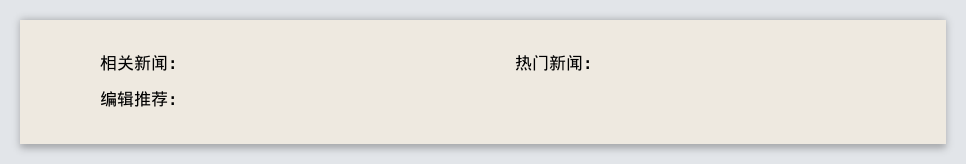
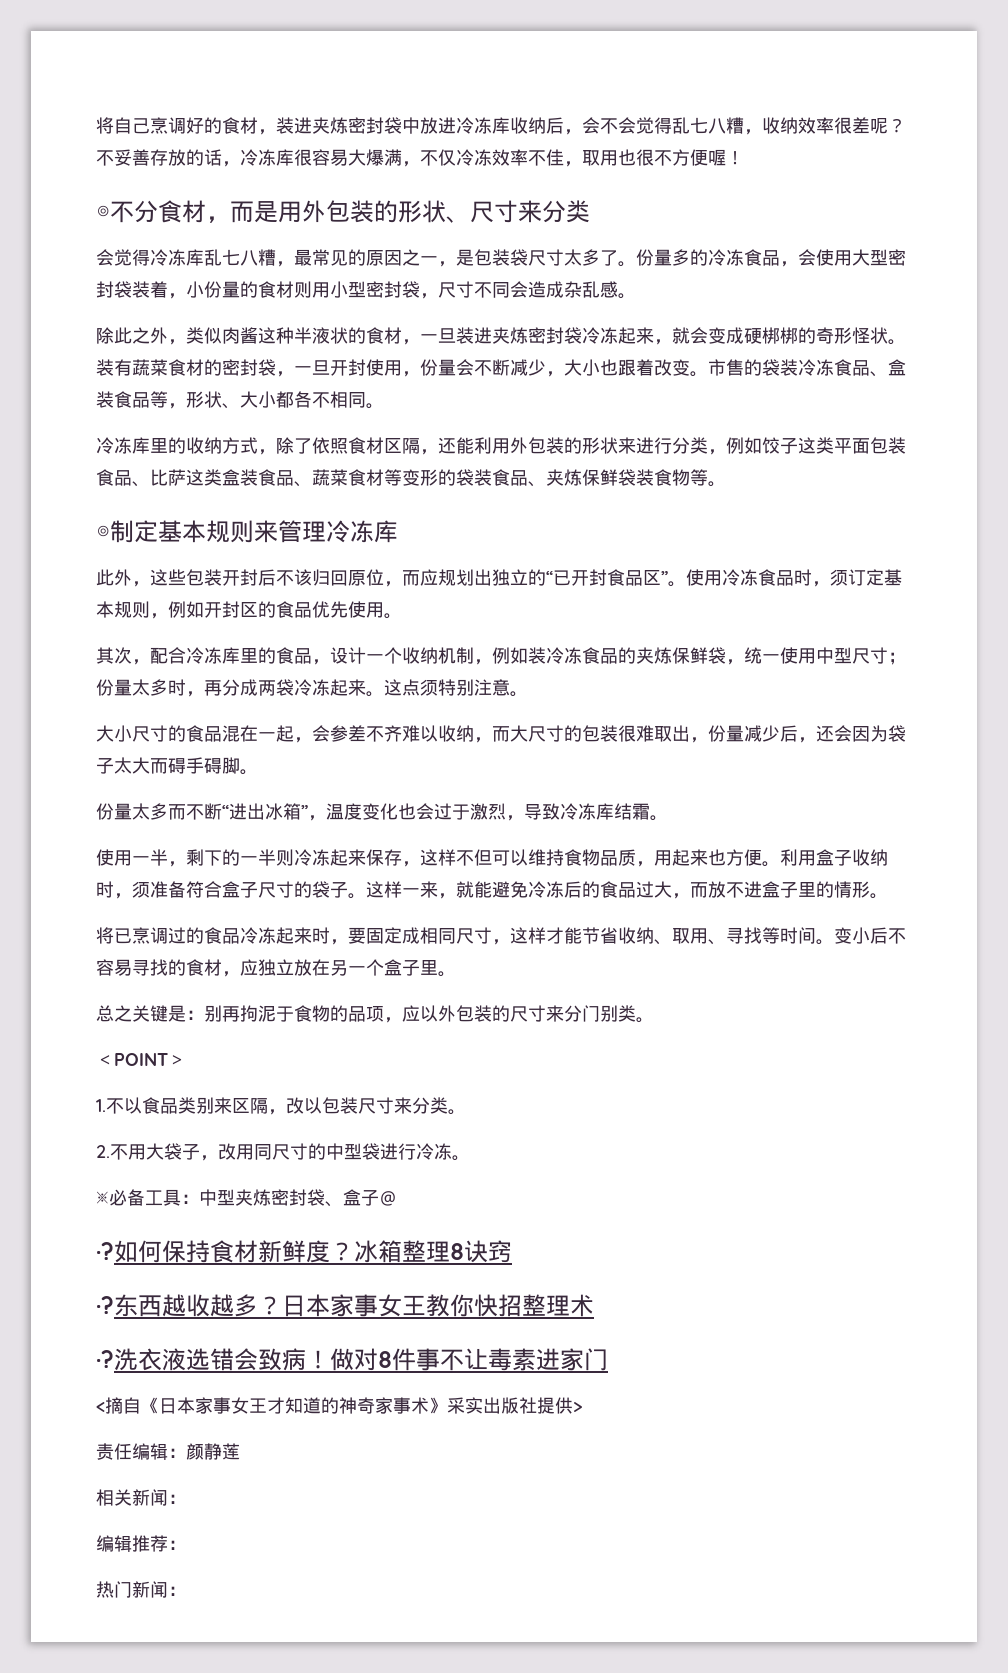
+ 将自己烹调好的食材，装进夹炼密封袋中放进冷冻库收纳后，会不会觉得乱七八糟，收纳效率很差呢？不妥善存放的话，冷冻库很容易大爆满，不仅冷冻效率不佳，取用也很不方便喔！
+ ◎不分食材，而是用外包装的形状、尺寸来分类
+ 会觉得冷冻库乱七八糟，最常见的原因之一，是包装袋尺寸太多了。份量多的冷冻食品，会使用大型密封袋装着，小份量的食材则用小型密封袋，尺寸不同会造成杂乱感。
+ 除此之外，类似肉酱这种半液状的食材，一旦装进夹炼密封袋冷冻起来，就会变成硬梆梆的奇形怪状。装有蔬菜食材的密封袋，一旦开封使用，份量会不断减少，大小也跟着改变。市售的袋装冷冻食品、盒装食品等，形状、大小都各不相同。
+ 冷冻库里的收纳方式，除了依照食材区隔，还能利用外包装的形状来进行分类，例如饺子这类平面包装食品、比萨这类盒装食品、蔬菜食材等变形的袋装食品、夹炼保鲜袋装食物等。
+ ◎制定基本规则来管理冷冻库
+ 此外，这些包装开封后不该归回原位，而应规划出独立的“已开封食品区”。使用冷冻食品时，须订定基本规则，例如开封区的食品优先使用。
+ 其次，配合冷冻库里的食品，设计一个收纳机制，例如装冷冻食品的夹炼保鲜袋，统一使用中型尺寸；份量太多时，再分成两袋冷冻起来。这点须特别注意。
+ 大小尺寸的食品混在一起，会参差不齐难以收纳，而大尺寸的包装很难取出，份量减少后，还会因为袋子太大而碍手碍脚。
+ 份量太多而不断“进出冰箱”，温度变化也会过于激烈，导致冷冻库结霜。
+ 使用一半，剩下的一半则冷冻起来保存，这样不但可以维持食物品质，用起来也方便。利用盒子收纳时，须准备符合盒子尺寸的袋子。这样一来，就能避免冷冻后的食品过大，而放不进盒子里的情形。
+ 将已烹调过的食品冷冻起来时，要固定成相同尺寸，这样才能节省收纳、取用、寻找等时间。变小后不容易寻找的食材，应独立放在另一个盒子里。
+ 总之关键是：别再拘泥于食物的品项，应以外包装的尺寸来分门别类。
+ ＜POINT＞
+ 1.不以食品类别来区隔，改以包装尺寸来分类。
+ 2.不用大袋子，改用同尺寸的中型袋进行冷冻。
+ ※必备工具：中型夹炼密封袋、盒子＠
+ ·?如何保持食材新鲜度？冰箱整理8诀窍
+ ·?东西越收越多？日本家事女王教你快招整理术
+ ·?洗衣液选错会致病！做对8件事不让毒素进家门
+ <摘自《日本家事女王才知道的神奇家事术》采实出版社提供>
+ 责任编辑：颜静莲

